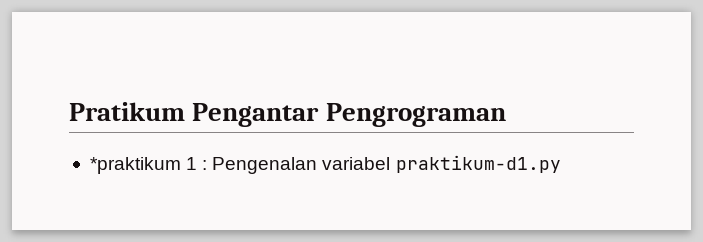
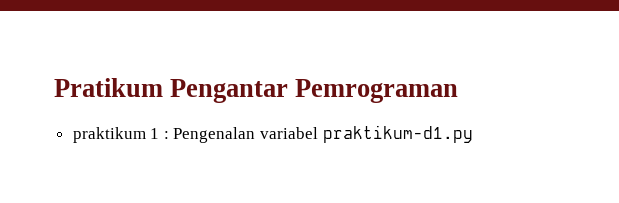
- Pratikum Pengantar Pengrograman
- *praktikum 1 : Pengenalan variabel praktikum-d1.py
+ Pratikum Pengantar Pemrograman
+ praktikum 1 : Pengenalan variabel praktikum-d1.py

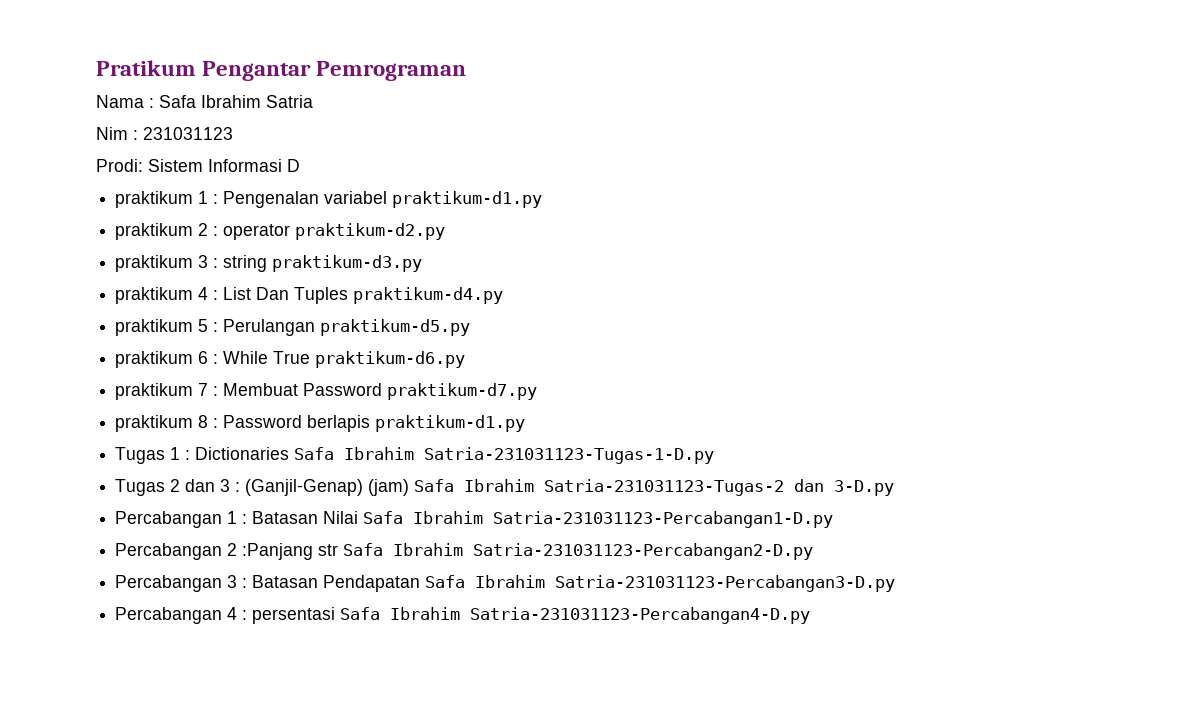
+ Nama : Safa Ibrahim Satria
+ Nim : 231031123
+ Prodi: Sistem Informasi D
+ praktikum 2 : operator praktikum-d2.py
+ praktikum 3 : string praktikum-d3.py
+ praktikum 4 : List Dan Tuples praktikum-d4.py
+ praktikum 5 : Perulangan praktikum-d5.py
+ praktikum 6 : While True praktikum-d6.py
+ praktikum 7 : Membuat Password praktikum-d7.py
+ praktikum 8 : Password berlapis praktikum-d1.py
+ Tugas 1 : Dictionaries Safa Ibrahim Satria-231031123-Tugas-1-D.py
+ Tugas 2 dan 3 : (Ganjil-Genap) (jam) Safa Ibrahim Satria-231031123-Tugas-2 dan 3-D.py
+ Percabangan 1 : Batasan Nilai Safa Ibrahim Satria-231031123-Percabangan1-D.py
+ Percabangan 2 :Panjang str Safa Ibrahim Satria-231031123-Percabangan2-D.py
+ Percabangan 3 : Batasan Pendapatan Safa Ibrahim Satria-231031123-Percabangan3-D.py
+ Percabangan 4 : persentasi Safa Ibrahim Satria-231031123-Percabangan4-D.py

